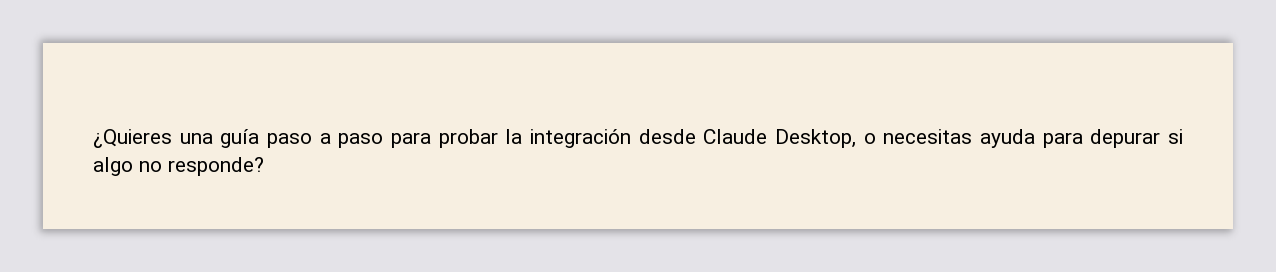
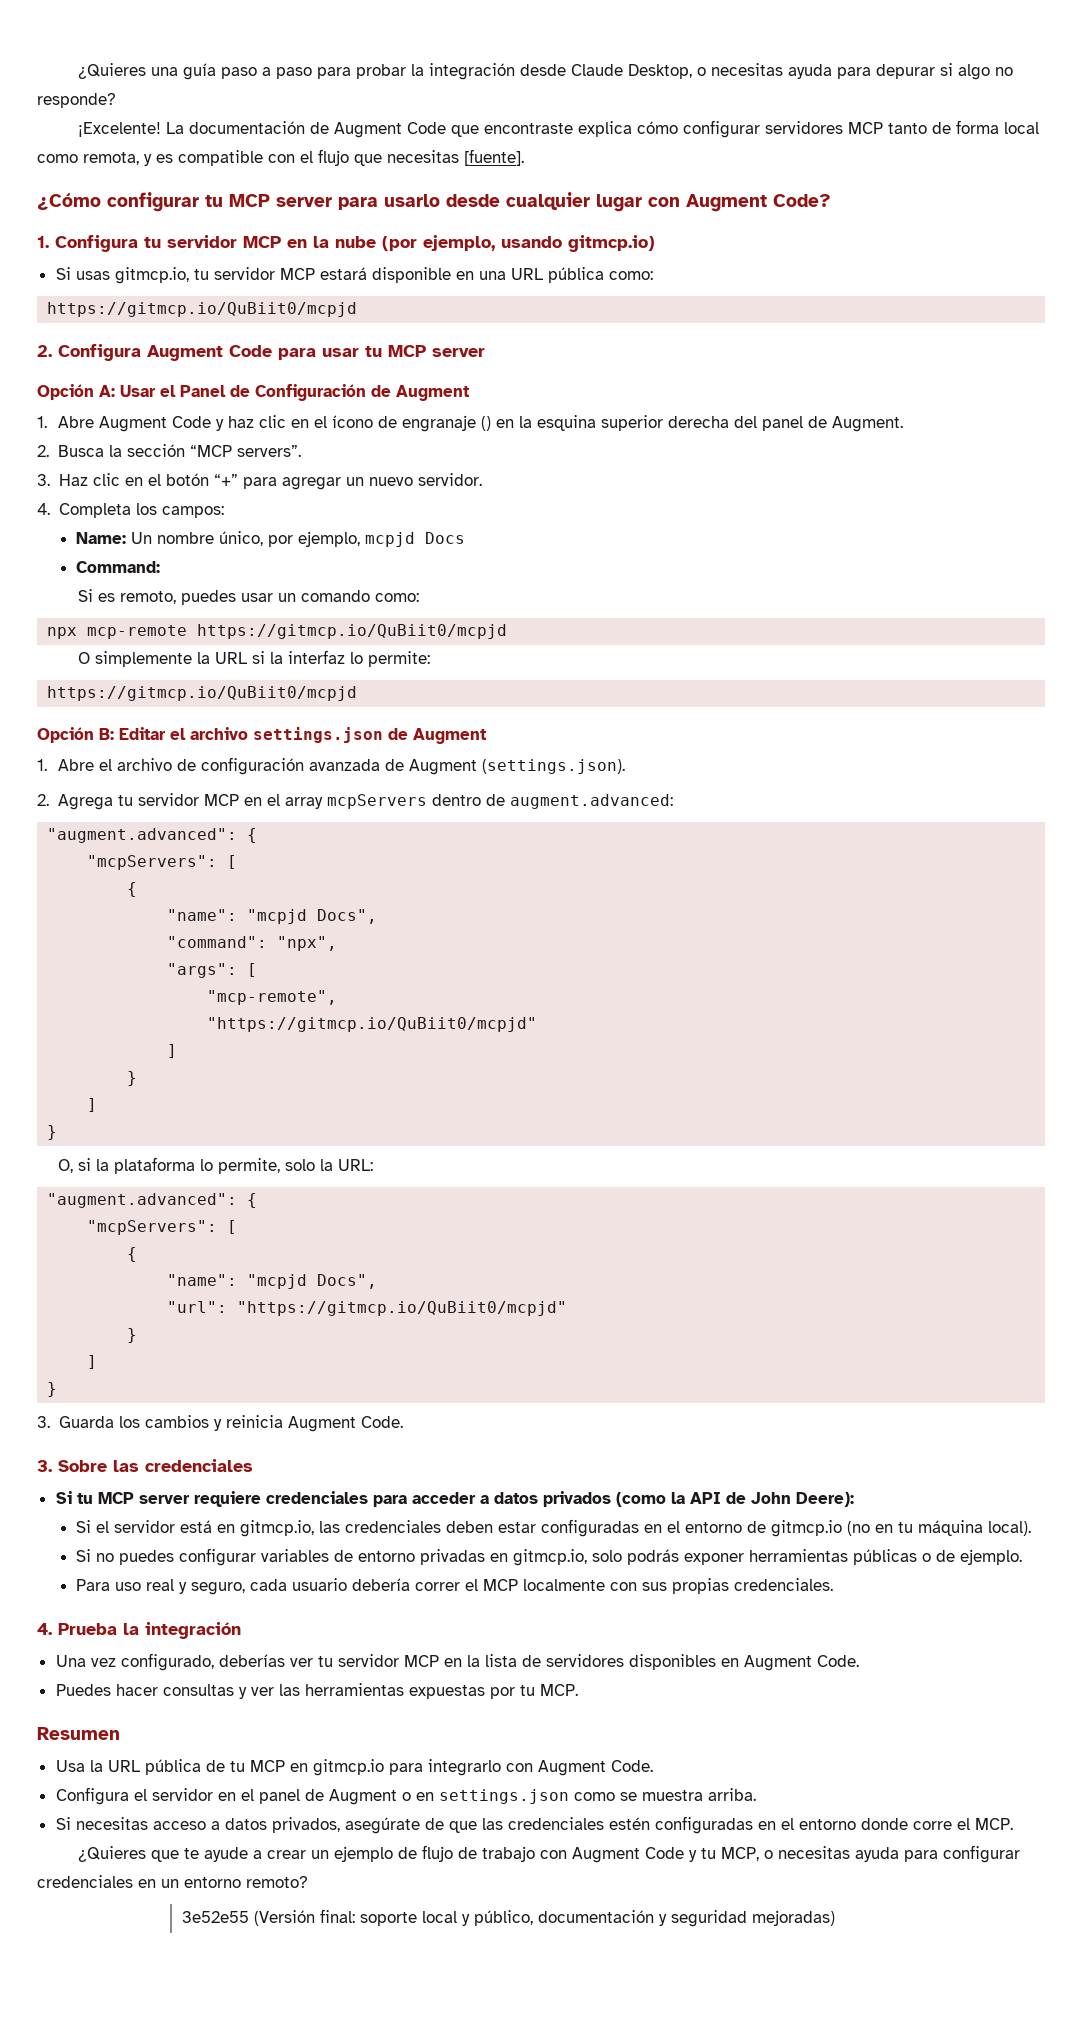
+ ¡Excelente! La documentación de Augment Code que encontraste explica cómo configurar servidores MCP tanto de forma local como remota, y es compatible con el flujo que necesitas [fuente].
+ ¿Cómo configurar tu MCP server para usarlo desde cualquier lugar con Augment Code?
+ 1. Configura tu servidor MCP en la nube (por ejemplo, usando gitmcp.io)
+ Si usas gitmcp.io, tu servidor MCP estará disponible en una URL pública como:
+ https://gitmcp.io/QuBiit0/mcpjd
+ 2. Configura Augment Code para usar tu MCP server
+ Opción A: Usar el Panel de Configuración de Augment
+ 1. Abre Augment Code y haz clic en el ícono de engranaje () en la esquina superior derecha del panel de Augment.
+ 2. Busca la sección “MCP servers”.
+ 3. Haz clic en el botón “+” para agregar un nuevo servidor.
+ 4. Completa los campos:
+ Name: Un nombre único, por ejemplo, mcpjd Docs
+ Command:
+ Si es remoto, puedes usar un comando como:
+ npx mcp-remote https://gitmcp.io/QuBiit0/mcpjd
+ O simplemente la URL si la interfaz lo permite:
+ https://gitmcp.io/QuBiit0/mcpjd
+ Opción B: Editar el archivo settings.json de Augment
+ 1. Abre el archivo de configuración avanzada de Augment (settings.json).
+ 2. Agrega tu servidor MCP en el array mcpServers dentro de augment.advanced:
+ "augment.advanced": {
+ "mcpServers": [
+ {
+ "name": "mcpjd Docs",
+ "command": "npx",
+ "args": [
+ "mcp-remote",
+ "https://gitmcp.io/QuBiit0/mcpjd"
+ ]
+ }
+ ]
+ }
+ O, si la plataforma lo permite, solo la URL:
+ "augment.advanced": {
+ "mcpServers": [
+ {
+ "name": "mcpjd Docs",
+ "url": "https://gitmcp.io/QuBiit0/mcpjd"
+ }
+ ]
+ }
+ 3. Guarda los cambios y reinicia Augment Code.
+ 3. Sobre las credenciales
+ Si tu MCP server requiere credenciales para acceder a datos privados (como la API de John Deere):
+ Si el servidor está en gitmcp.io, las credenciales deben estar configuradas en el entorno de gitmcp.io (no en tu máquina local).
+ Si no puedes configurar variables de entorno privadas en gitmcp.io, solo podrás exponer herramientas públicas o de ejemplo.
+ Para uso real y seguro, cada usuario debería correr el MCP localmente con sus propias credenciales.
+ 4. Prueba la integración
+ Una vez configurado, deberías ver tu servidor MCP en la lista de servidores disponibles en Augment Code.
+ Puedes hacer consultas y ver las herramientas expuestas por tu MCP.
+ Resumen
+ Usa la URL pública de tu MCP en gitmcp.io para integrarlo con Augment Code.
+ Configura el servidor en el panel de Augment o en settings.json como se muestra arriba.
+ Si necesitas acceso a datos privados, asegúrate de que las credenciales estén configuradas en el entorno donde corre el MCP.
+ ¿Quieres que te ayude a crear un ejemplo de flujo de trabajo con Augment Code y tu MCP, o necesitas ayuda para configurar credenciales en un entorno remoto?
+ 3e52e55 (Versión final: soporte local y público, documentación y seguridad mejoradas)

